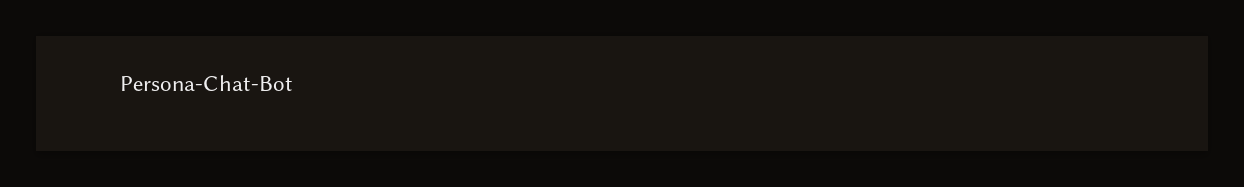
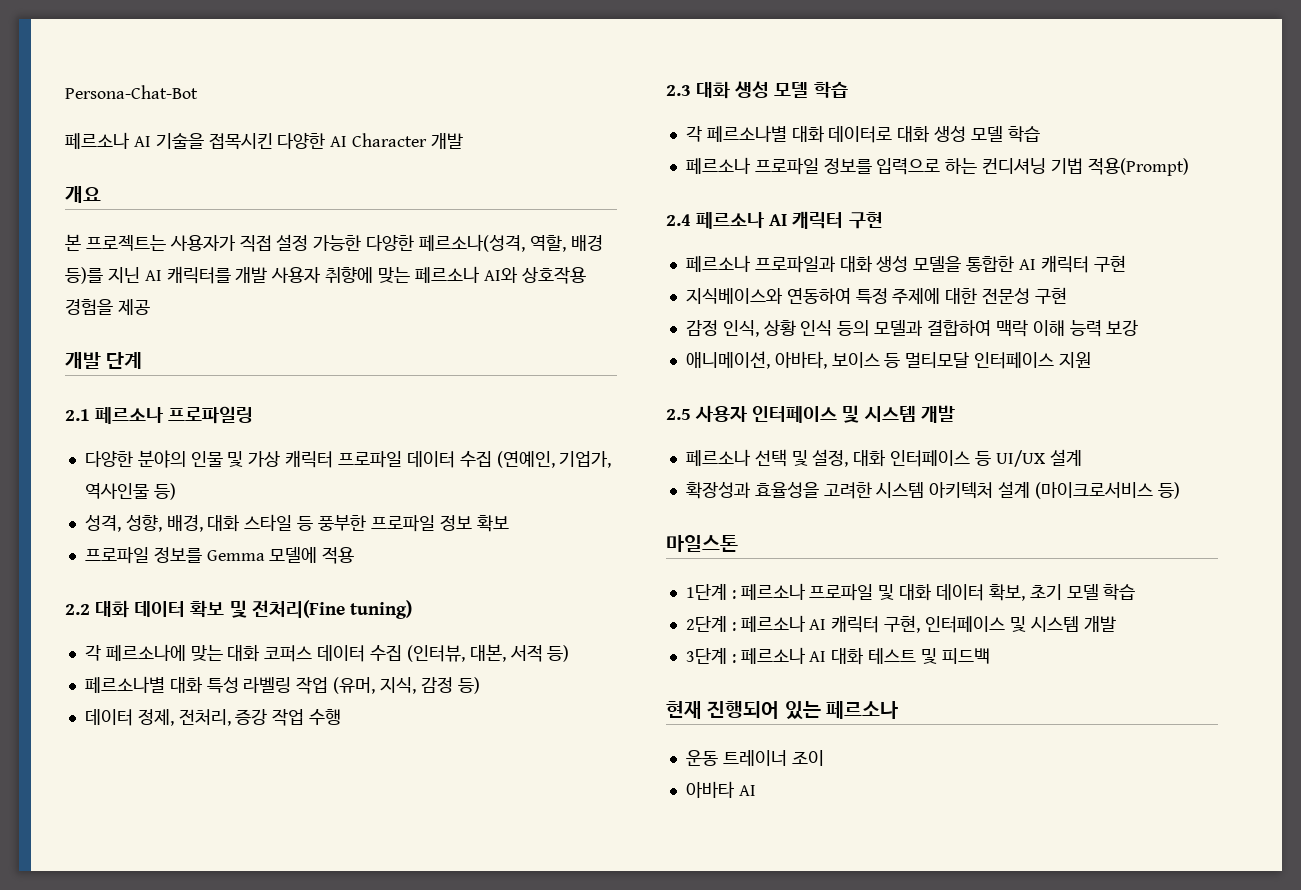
+ 페르소나 AI 기술을 접목시킨 다양한 AI Character 개발
+ 개요
+ 본 프로젝트는 사용자가 직접 설정 가능한 다양한 페르소나(성격, 역할, 배경 등)를 지닌 AI 캐릭터를 개발 사용자 취향에 맞는 페르소나 AI와 상호작용 경험을 제공
+ 개발 단계
+ 2.1 페르소나 프로파일링
+ 다양한 분야의 인물 및 가상 캐릭터 프로파일 데이터 수집 (연예인, 기업가, 역사인물 등)
+ 성격, 성향, 배경, 대화 스타일 등 풍부한 프로파일 정보 확보
+ 프로파일 정보를 Gemma 모델에 적용
+ 2.2 대화 데이터 확보 및 전처리(Fine tuning)
+ 각 페르소나에 맞는 대화 코퍼스 데이터 수집 (인터뷰, 대본, 서적 등)
+ 페르소나별 대화 특성 라벨링 작업 (유머, 지식, 감정 등)
+ 데이터 정제, 전처리, 증강 작업 수행
+ 2.3 대화 생성 모델 학습
+ 각 페르소나별 대화 데이터로 대화 생성 모델 학습
+ 페르소나 프로파일 정보를 입력으로 하는 컨디셔닝 기법 적용(Prompt)
+ 2.4 페르소나 AI 캐릭터 구현
+ 페르소나 프로파일과 대화 생성 모델을 통합한 AI 캐릭터 구현
+ 지식베이스와 연동하여 특정 주제에 대한 전문성 구현
+ 감정 인식, 상황 인식 등의 모델과 결합하여 맥락 이해 능력 보강
+ 애니메이션, 아바타, 보이스 등 멀티모달 인터페이스 지원
+ 2.5 사용자 인터페이스 및 시스템 개발
+ 페르소나 선택 및 설정, 대화 인터페이스 등 UI/UX 설계
+ 확장성과 효율성을 고려한 시스템 아키텍처 설계 (마이크로서비스 등)
+ 마일스톤
+ 1단계 : 페르소나 프로파일 및 대화 데이터 확보, 초기 모델 학습
+ 2단계 : 페르소나 AI 캐릭터 구현, 인터페이스 및 시스템 개발
+ 3단계 : 페르소나 AI 대화 테스트 및 피드백
+ 현재 진행되어 있는 페르소나
+ 운동 트레이너 조이
+ 아바타 AI

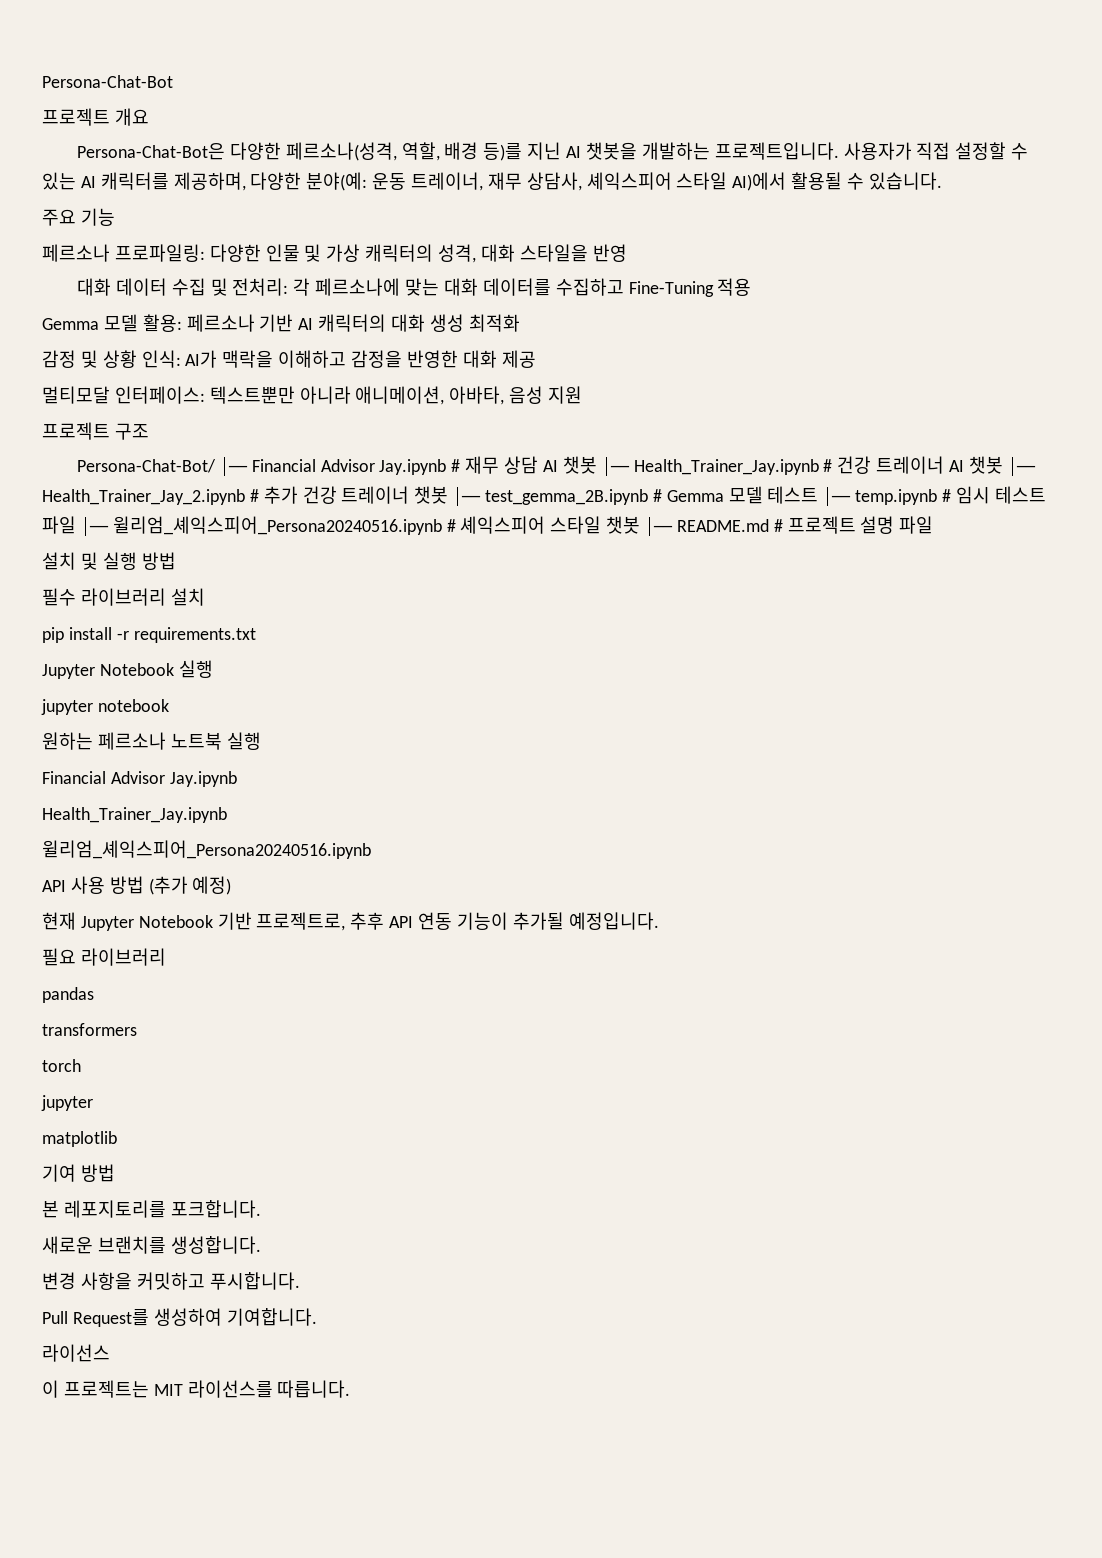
- 페르소나 AI 기술을 접목시킨 다양한 AI Character 개발
- 개요
- 본 프로젝트는 사용자가 직접 설정 가능한 다양한 페르소나(성격, 역할, 배경 등)를 지닌 AI 캐릭터를 개발 사용자 취향에 맞는 페르소나 AI와 상호작용 경험을 제공
- 개발 단계
- 2.1 페르소나 프로파일링
- 다양한 분야의 인물 및 가상 캐릭터 프로파일 데이터 수집 (연예인, 기업가, 역사인물 등)
- 성격, 성향, 배경, 대화 스타일 등 풍부한 프로파일 정보 확보
- 프로파일 정보를 Gemma 모델에 적용
- 2.2 대화 데이터 확보 및 전처리(Fine tuning)
- 각 페르소나에 맞는 대화 코퍼스 데이터 수집 (인터뷰, 대본, 서적 등)
- 페르소나별 대화 특성 라벨링 작업 (유머, 지식, 감정 등)
- 데이터 정제, 전처리, 증강 작업 수행
- 2.3 대화 생성 모델 학습
- 각 페르소나별 대화 데이터로 대화 생성 모델 학습
- 페르소나 프로파일 정보를 입력으로 하는 컨디셔닝 기법 적용(Prompt)
- 2.4 페르소나 AI 캐릭터 구현
- 페르소나 프로파일과 대화 생성 모델을 통합한 AI 캐릭터 구현
- 지식베이스와 연동하여 특정 주제에 대한 전문성 구현
- 감정 인식, 상황 인식 등의 모델과 결합하여 맥락 이해 능력 보강
- 애니메이션, 아바타, 보이스 등 멀티모달 인터페이스 지원
- 2.5 사용자 인터페이스 및 시스템 개발
- 페르소나 선택 및 설정, 대화 인터페이스 등 UI/UX 설계
- 확장성과 효율성을 고려한 시스템 아키텍처 설계 (마이크로서비스 등)
- 마일스톤
- 1단계 : 페르소나 프로파일 및 대화 데이터 확보, 초기 모델 학습
- 2단계 : 페르소나 AI 캐릭터 구현, 인터페이스 및 시스템 개발
- 3단계 : 페르소나 AI 대화 테스트 및 피드백
- 현재 진행되어 있는 페르소나
- 운동 트레이너 조이
- 아바타 AI
+ 프로젝트 개요
+ Persona-Chat-Bot은 다양한 페르소나(성격, 역할, 배경 등)를 지닌 AI 챗봇을 개발하는 프로젝트입니다. 사용자가 직접 설정할 수 있는 AI 캐릭터를 제공하며, 다양한 분야(예: 운동 트레이너, 재무 상담사, 셰익스피어 스타일 AI)에서 활용될 수 있습니다.
+ 주요 기능
+ 페르소나 프로파일링: 다양한 인물 및 가상 캐릭터의 성격, 대화 스타일을 반영
+ 대화 데이터 수집 및 전처리: 각 페르소나에 맞는 대화 데이터를 수집하고 Fine-Tuning 적용
+ Gemma 모델 활용: 페르소나 기반 AI 캐릭터의 대화 생성 최적화
+ 감정 및 상황 인식: AI가 맥락을 이해하고 감정을 반영한 대화 제공
+ 멀티모달 인터페이스: 텍스트뿐만 아니라 애니메이션, 아바타, 음성 지원
+ 프로젝트 구조
+ Persona-Chat-Bot/ │── Financial Advisor Jay.ipynb # 재무 상담 AI 챗봇 │── Health_Trainer_Jay.ipynb # 건강 트레이너 AI 챗봇 │── Health_Trainer_Jay_2.ipynb # 추가 건강 트레이너 챗봇 │── test_gemma_2B.ipynb # Gemma 모델 테스트 │── temp.ipynb # 임시 테스트 파일 │── 윌리엄_셰익스피어_Persona20240516.ipynb # 셰익스피어 스타일 챗봇 │── README.md # 프로젝트 설명 파일
+ 설치 및 실행 방법
+ 필수 라이브러리 설치
+ pip install -r requirements.txt
+ Jupyter Notebook 실행
+ jupyter notebook
+ 원하는 페르소나 노트북 실행
+ Financial Advisor Jay.ipynb
+ Health_Trainer_Jay.ipynb
+ 윌리엄_셰익스피어_Persona20240516.ipynb
+ API 사용 방법 (추가 예정)
+ 현재 Jupyter Notebook 기반 프로젝트로, 추후 API 연동 기능이 추가될 예정입니다.
+ 필요 라이브러리
+ pandas
+ transformers
+ torch
+ jupyter
+ matplotlib
+ 기여 방법
+ 본 레포지토리를 포크합니다.
+ 새로운 브랜치를 생성합니다.
+ 변경 사항을 커밋하고 푸시합니다.
+ Pull Request를 생성하여 기여합니다.
+ 라이선스
+ 이 프로젝트는 MIT 라이선스를 따릅니다.

